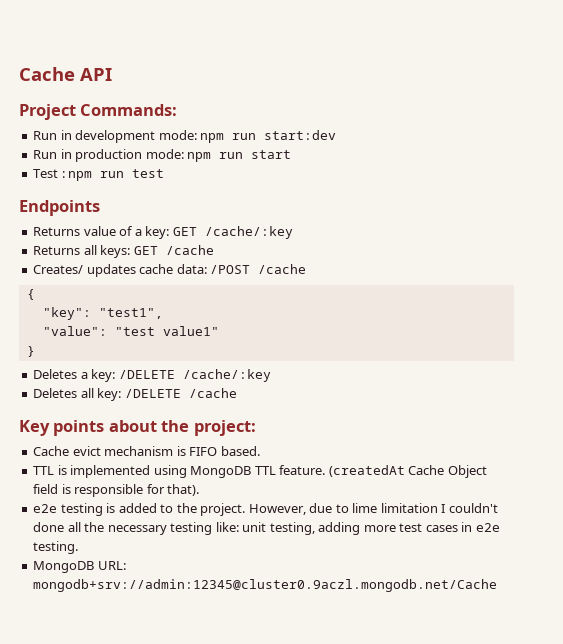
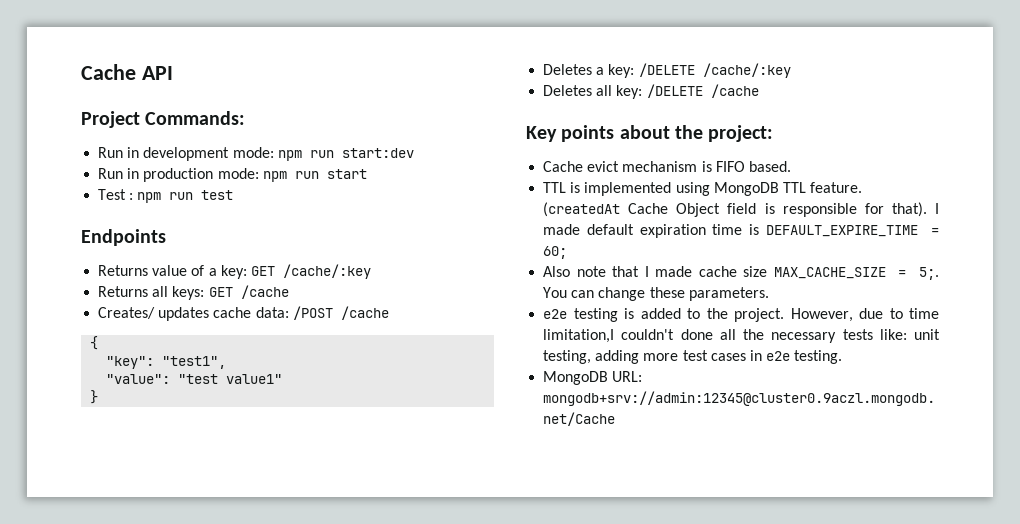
+ I made default expiration time is DEFAULT_EXPIRE_TIME = 60;
+ Also note that I made cache size MAX_CACHE_SIZE = 5;. You can change these parameters.
- However, due to lime limitation I couldn't done all the necessary testing like: unit testing, adding more test cases in e2e testing.
+ However, due to time limitation,I couldn't done all the necessary tests like: unit testing, adding more test cases in e2e testing.

